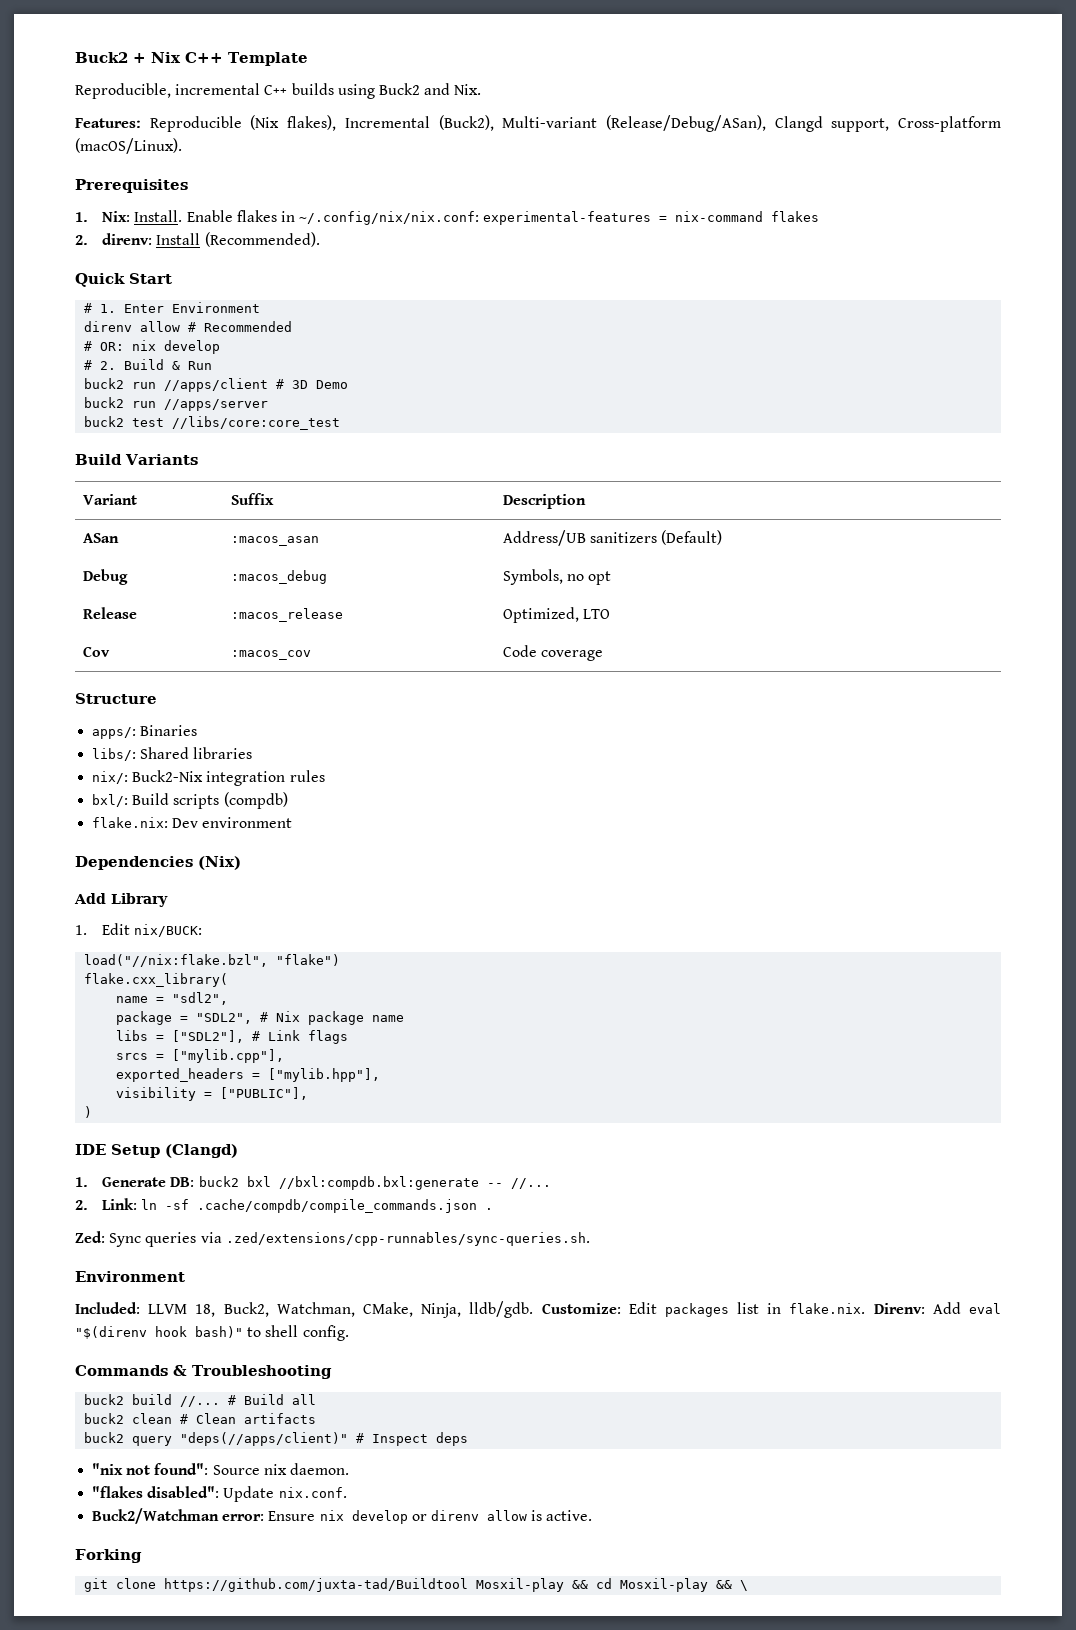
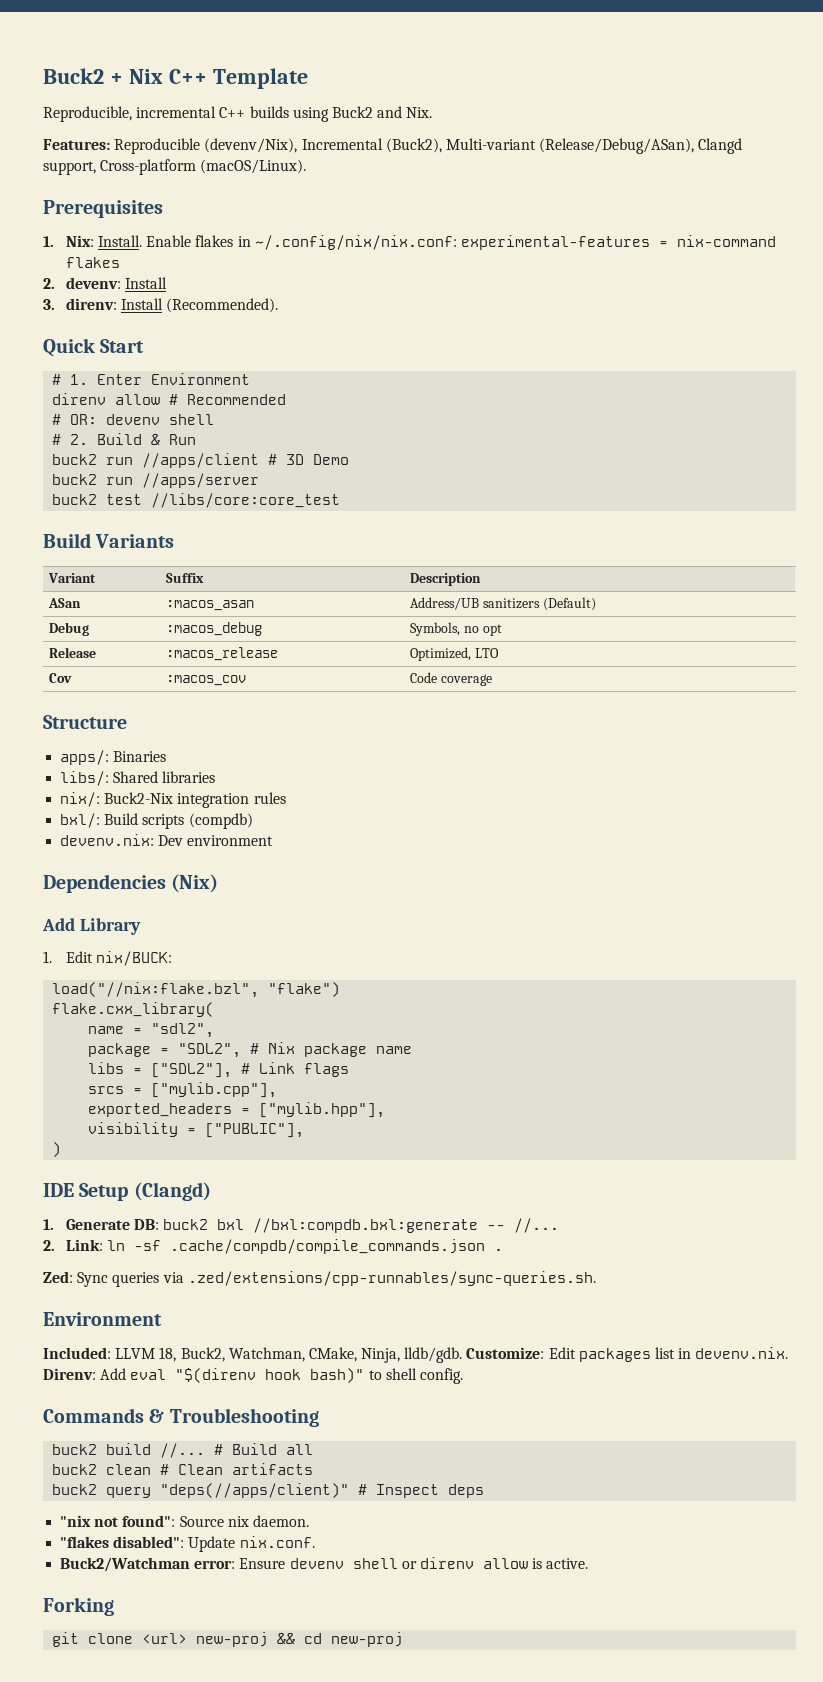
- Features: Reproducible (Nix flakes), Incremental (Buck2), Multi-variant (Release/Debug/ASan), Clangd support, Cross-platform (macOS/Linux).
+ Features: Reproducible (devenv/Nix), Incremental (Buck2), Multi-variant (Release/Debug/ASan), Clangd support, Cross-platform (macOS/Linux).
- 2. direnv: Install (Recommended).
+ 2. devenv: Install
+ 3. direnv: Install (Recommended).
- # OR: nix develop
+ # OR: devenv shell
- flake.nix: Dev environment
+ devenv.nix: Dev environment
- Customize: Edit packages list in flake.nix. Direnv: Add eval "$(direnv hook bash)" to shell config.
+ Customize: Edit packages list in devenv.nix. Direnv: Add eval "$(direnv hook bash)" to shell config.
- Buck2/Watchman error: Ensure nix develop or direnv allow is active.
+ Buck2/Watchman error: Ensure devenv shell or direnv allow is active.
- git clone https://github.com/juxta-tad/Buildtool Mosxil-play && cd Mosxil-play && \
+ git clone <url> new-proj && cd new-proj

